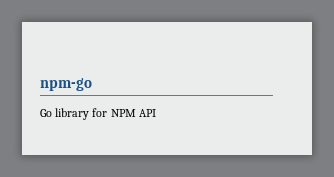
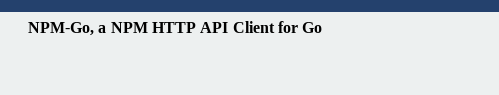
- npm-go
- Go library for NPM API
+ NPM-Go, a NPM HTTP API Client for Go

